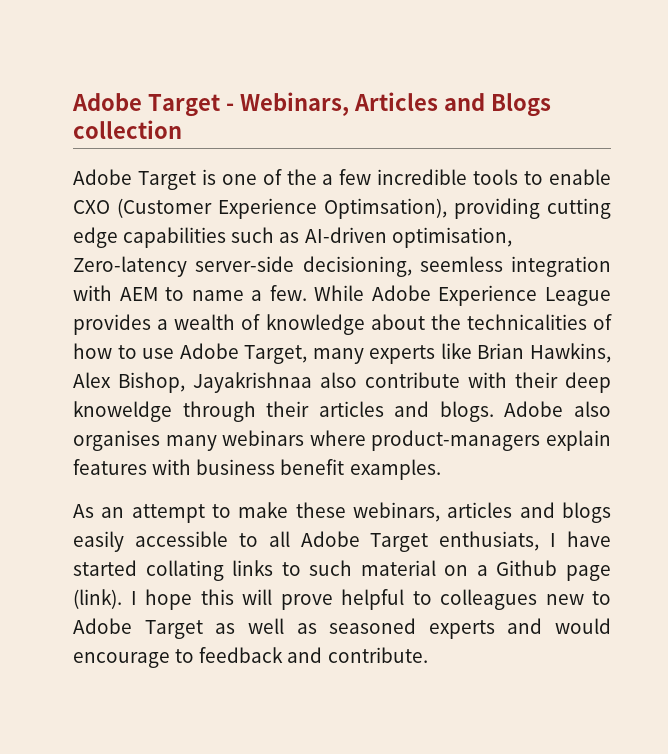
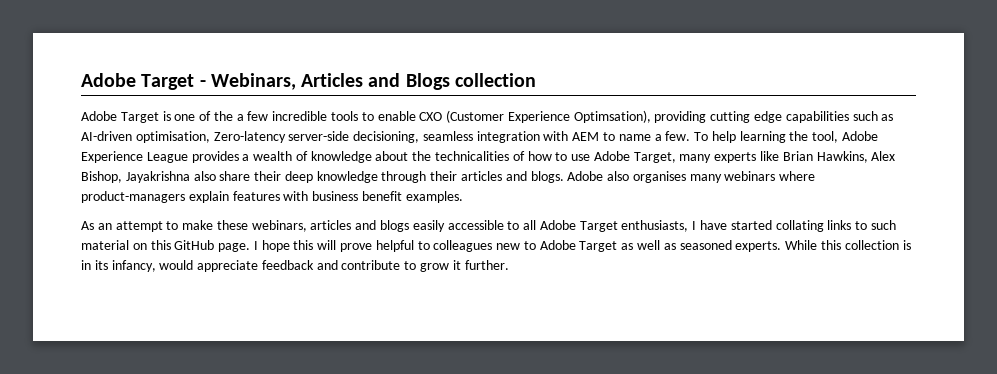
- Adobe Target is one of the a few incredible tools to enable CXO (Customer Experience Optimsation), providing cutting edge capabilities such as AI-driven optimisation, Zero-latency server-side decisioning, seemless integration with AEM to name a few.
+ Adobe Target is one of the a few incredible tools to enable CXO (Customer Experience Optimsation), providing cutting edge capabilities such as AI-driven optimisation, Zero-latency server-side decisioning, seamless integration with AEM to name a few.
- While Adobe Experience League provides a wealth of knowledge about the technicalities of how to use Adobe Target, many experts like Brian Hawkins, Alex Bishop, Jayakrishnaa also contribute with their deep knoweldge through their articles and blogs.
+ To help learning the tool, Adobe Experience League provides a wealth of knowledge about the technicalities of how to use Adobe Target, many experts like Brian Hawkins, Alex Bishop, Jayakrishna also share their deep knowledge through their articles and blogs.
- As an attempt to make these webinars, articles and blogs easily accessible to all Adobe Target enthusiats, I have started collating links to such material on a Github page (link).
+ As an attempt to make these webinars, articles and blogs easily accessible to all Adobe Target enthusiasts, I have started collating links to such material on this GitHub page.
- I hope this will prove helpful to colleagues new to Adobe Target as well as seasoned experts and would encourage to feedback and contribute.
+ I hope this will prove helpful to colleagues new to Adobe Target as well as seasoned experts. While this collection is in its infancy, would appreciate feedback and contribute to grow it further.

